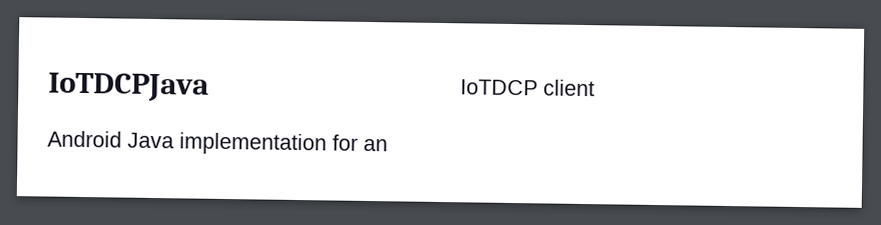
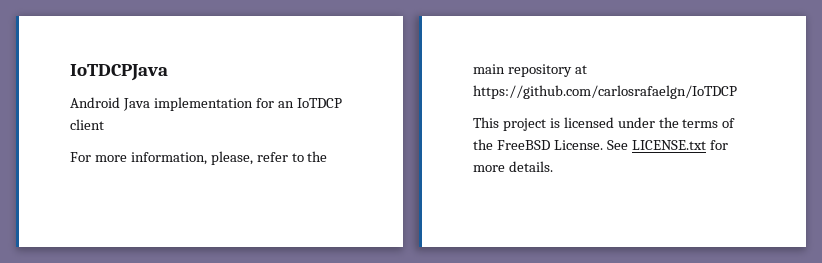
+ For more information, please, refer to the main repository at https://github.com/carlosrafaelgn/IoTDCP
+ This project is licensed under the terms of the FreeBSD License. See LICENSE.txt for more details.

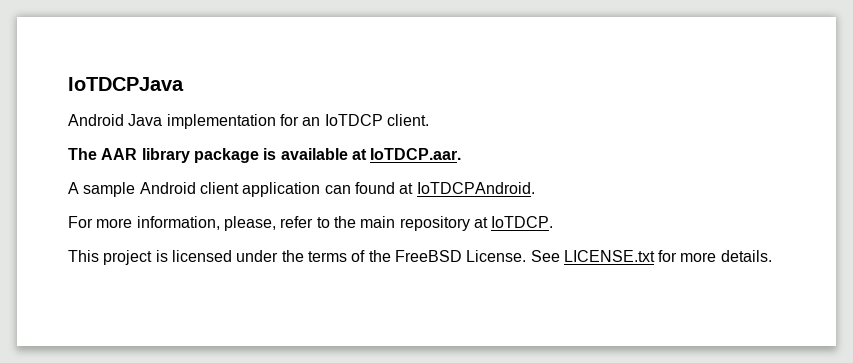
- Android Java implementation for an IoTDCP client
+ Android Java implementation for an IoTDCP client.
+ The AAR library package is available at IoTDCP.aar.
+ A sample Android client application can found at IoTDCPAndroid.
- For more information, please, refer to the main repository at https://github.com/carlosrafaelgn/IoTDCP
+ For more information, please, refer to the main repository at IoTDCP.

